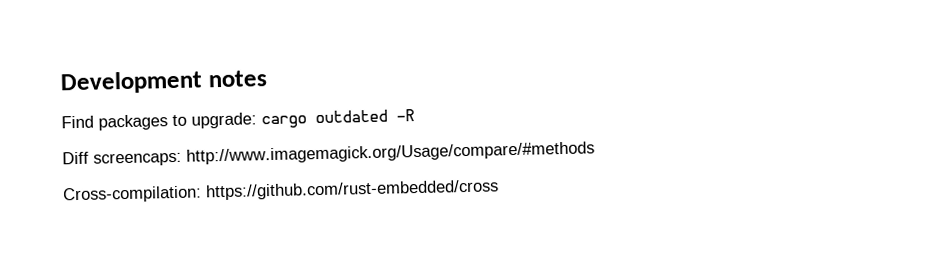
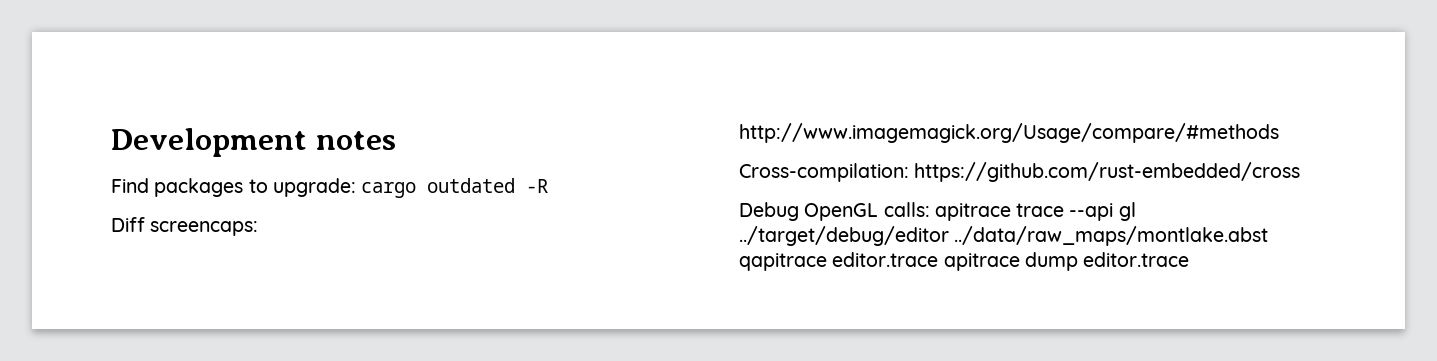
+ Debug OpenGL calls: apitrace trace --api gl ../target/debug/editor ../data/raw_maps/montlake.abst qapitrace editor.trace apitrace dump editor.trace

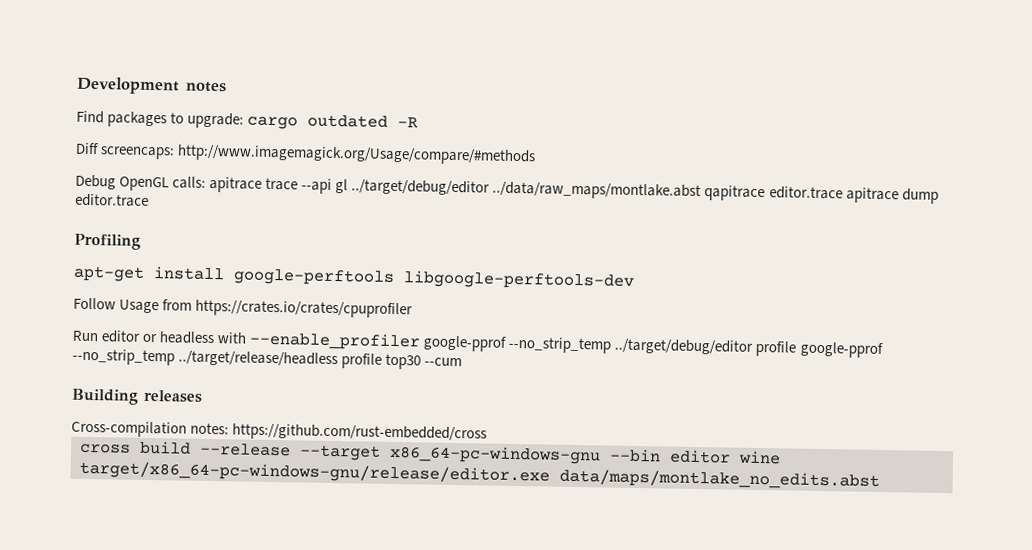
- Cross-compilation: https://github.com/rust-embedded/cross
+ Profiling
+ apt-get install google-perftools libgoogle-perftools-dev
+ Follow Usage from https://crates.io/crates/cpuprofiler
+ Run editor or headless with --enable_profiler google-pprof --no_strip_temp ../target/debug/editor profile google-pprof --no_strip_temp ../target/release/headless profile top30 --cum
+ Building releases
+ Cross-compilation notes: https://github.com/rust-embedded/cross
+ cross build --release --target x86_64-pc-windows-gnu --bin editor wine target/x86_64-pc-windows-gnu/release/editor.exe data/maps/montlake_no_edits.abst

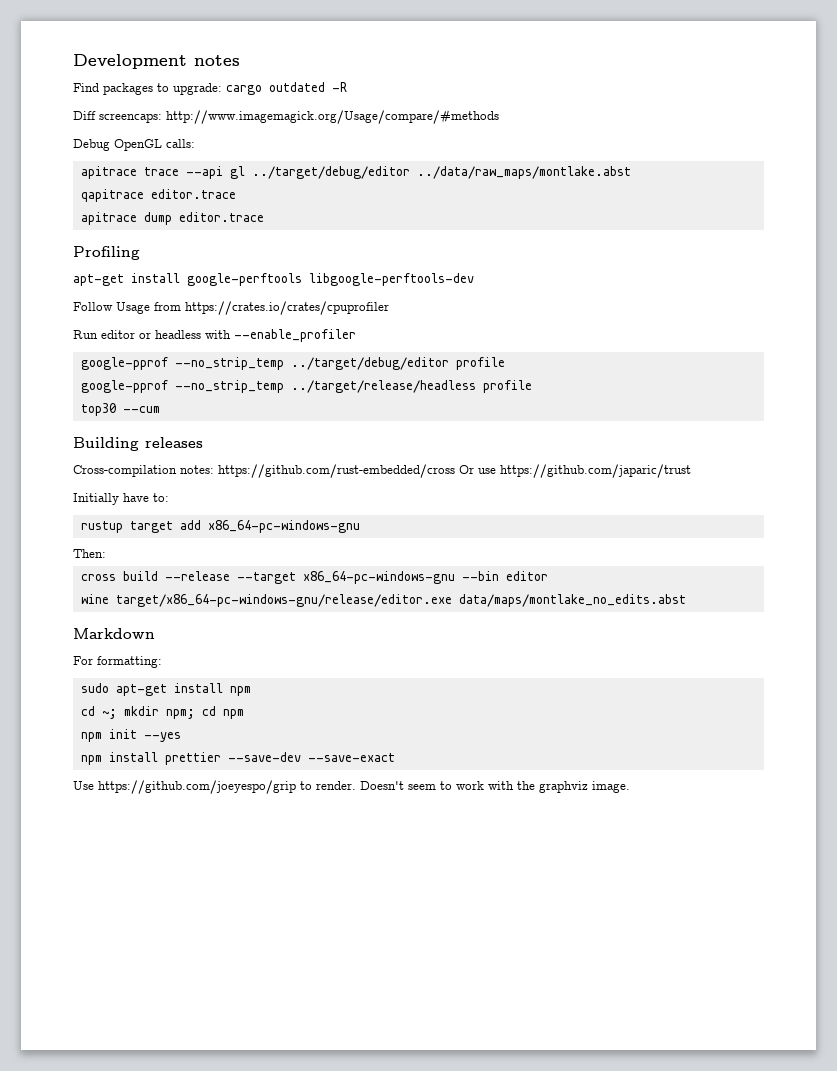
- Debug OpenGL calls: apitrace trace --api gl ../target/debug/editor ../data/raw_maps/montlake.abst qapitrace editor.trace apitrace dump editor.trace
+ Debug OpenGL calls:
+ apitrace trace --api gl ../target/debug/editor ../data/raw_maps/montlake.abst
+ qapitrace editor.trace
+ apitrace dump editor.trace
- Run editor or headless with --enable_profiler google-pprof --no_strip_temp ../target/debug/editor profile google-pprof --no_strip_temp ../target/release/headless profile top30 --cum
+ Run editor or headless with --enable_profiler
+ google-pprof --no_strip_temp ../target/debug/editor profile
+ google-pprof --no_strip_temp ../target/release/headless profile
+ top30 --cum
- Cross-compilation notes: https://github.com/rust-embedded/cross
+ Cross-compilation notes: https://github.com/rust-embedded/cross Or use https://github.com/japaric/trust
+ Initially have to:
+ rustup target add x86_64-pc-windows-gnu
+ Then:
- cross build --release --target x86_64-pc-windows-gnu --bin editor wine target/x86_64-pc-windows-gnu/release/editor.exe data/maps/montlake_no_edits.abst
+ cross build --release --target x86_64-pc-windows-gnu --bin editor
+ wine target/x86_64-pc-windows-gnu/release/editor.exe data/maps/montlake_no_edits.abst
+ Markdown
+ For formatting:
+ sudo apt-get install npm
+ cd ~; mkdir npm; cd npm
+ npm init --yes
+ npm install prettier --save-dev --save-exact
+ Use https://github.com/joeyespo/grip to render. Doesn't seem to work with the graphviz image.

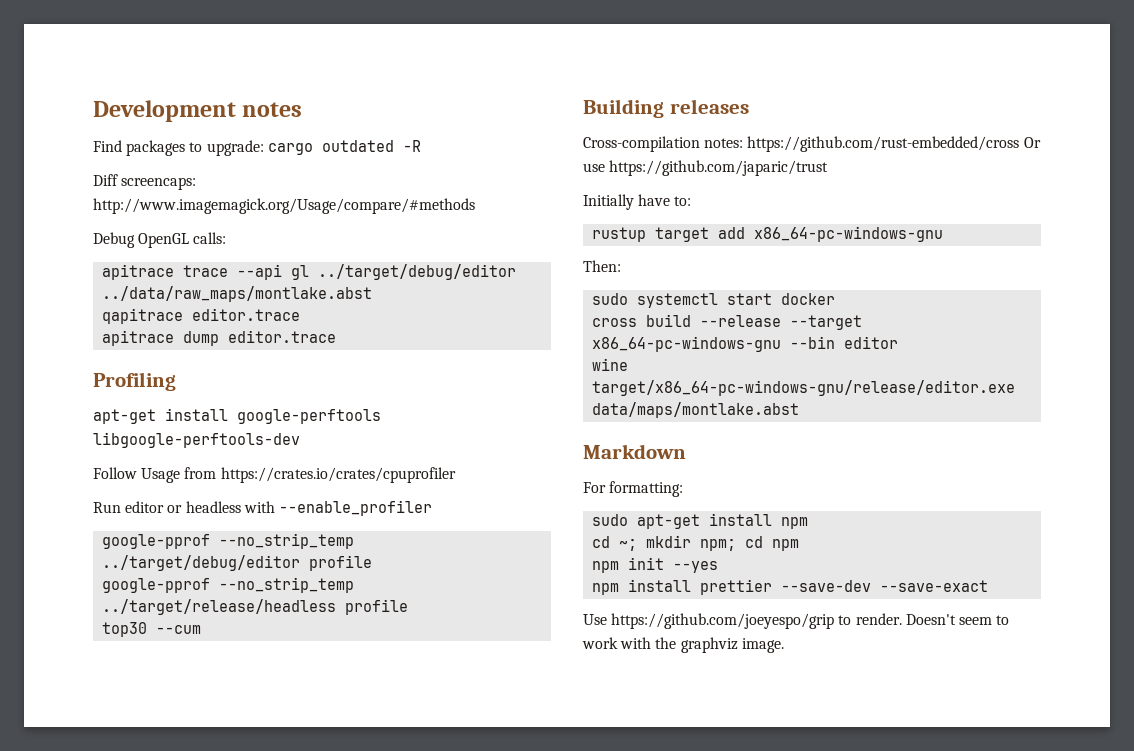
+ sudo systemctl start docker
- wine target/x86_64-pc-windows-gnu/release/editor.exe data/maps/montlake_no_edits.abst
+ wine target/x86_64-pc-windows-gnu/release/editor.exe data/maps/montlake.abst

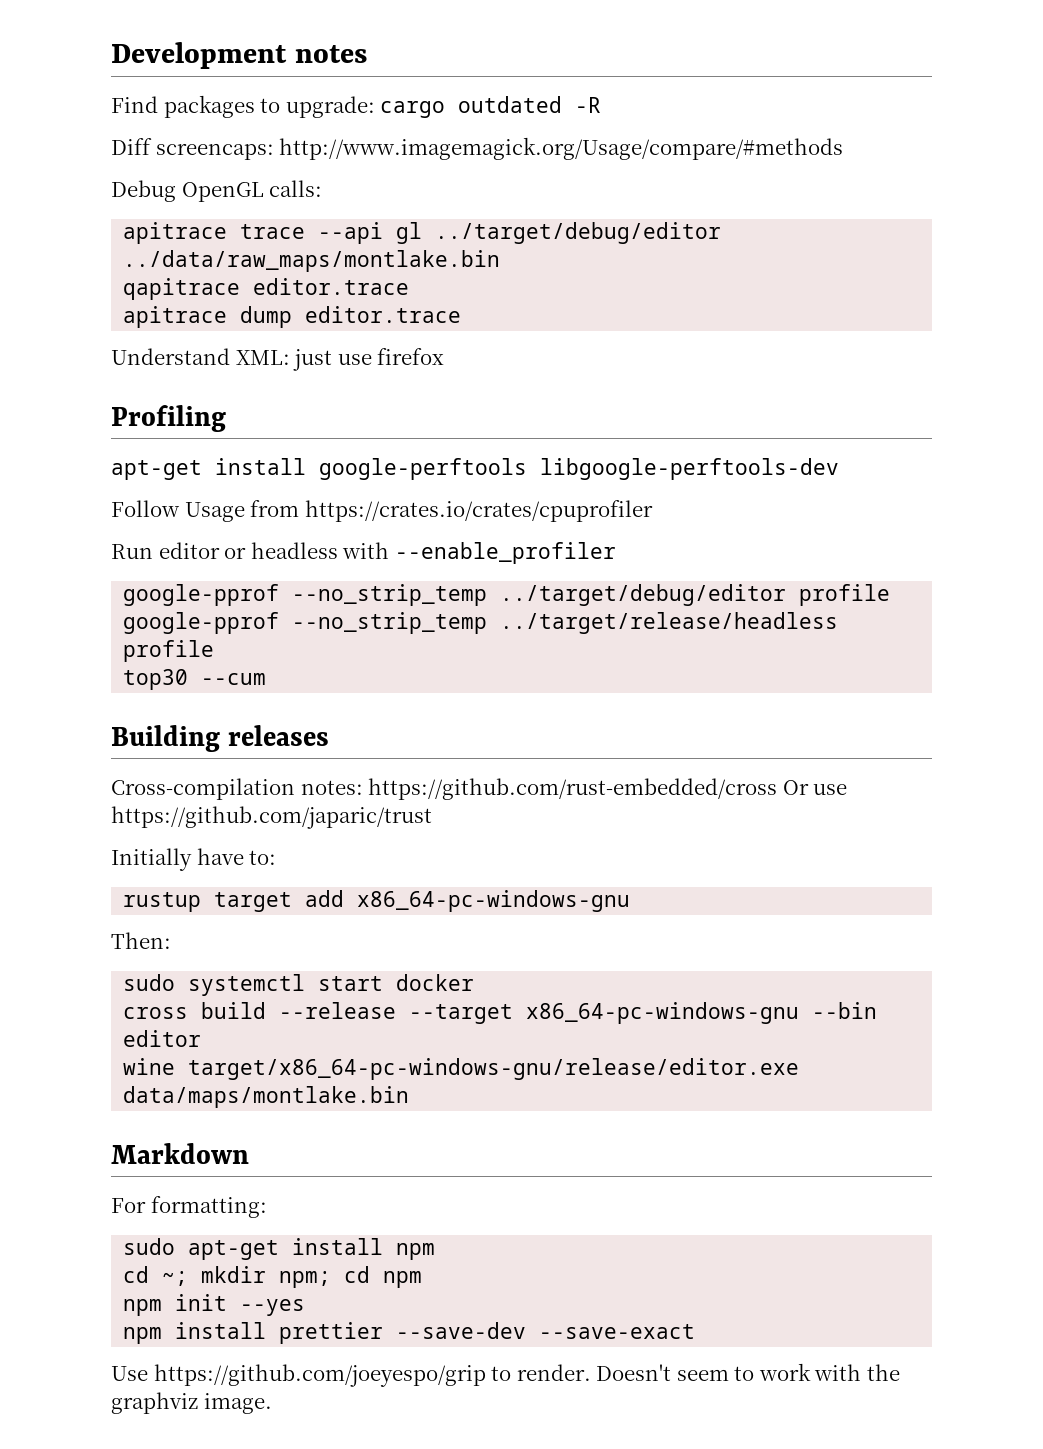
- apitrace trace --api gl ../target/debug/editor ../data/raw_maps/montlake.abst
+ apitrace trace --api gl ../target/debug/editor ../data/raw_maps/montlake.bin
+ Understand XML: just use firefox
- wine target/x86_64-pc-windows-gnu/release/editor.exe data/maps/montlake.abst
+ wine target/x86_64-pc-windows-gnu/release/editor.exe data/maps/montlake.bin

